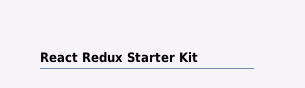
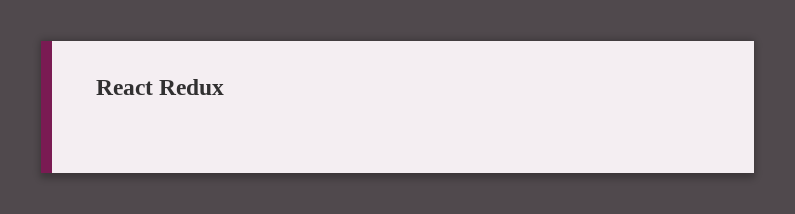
- React Redux Starter Kit
+ React Redux

